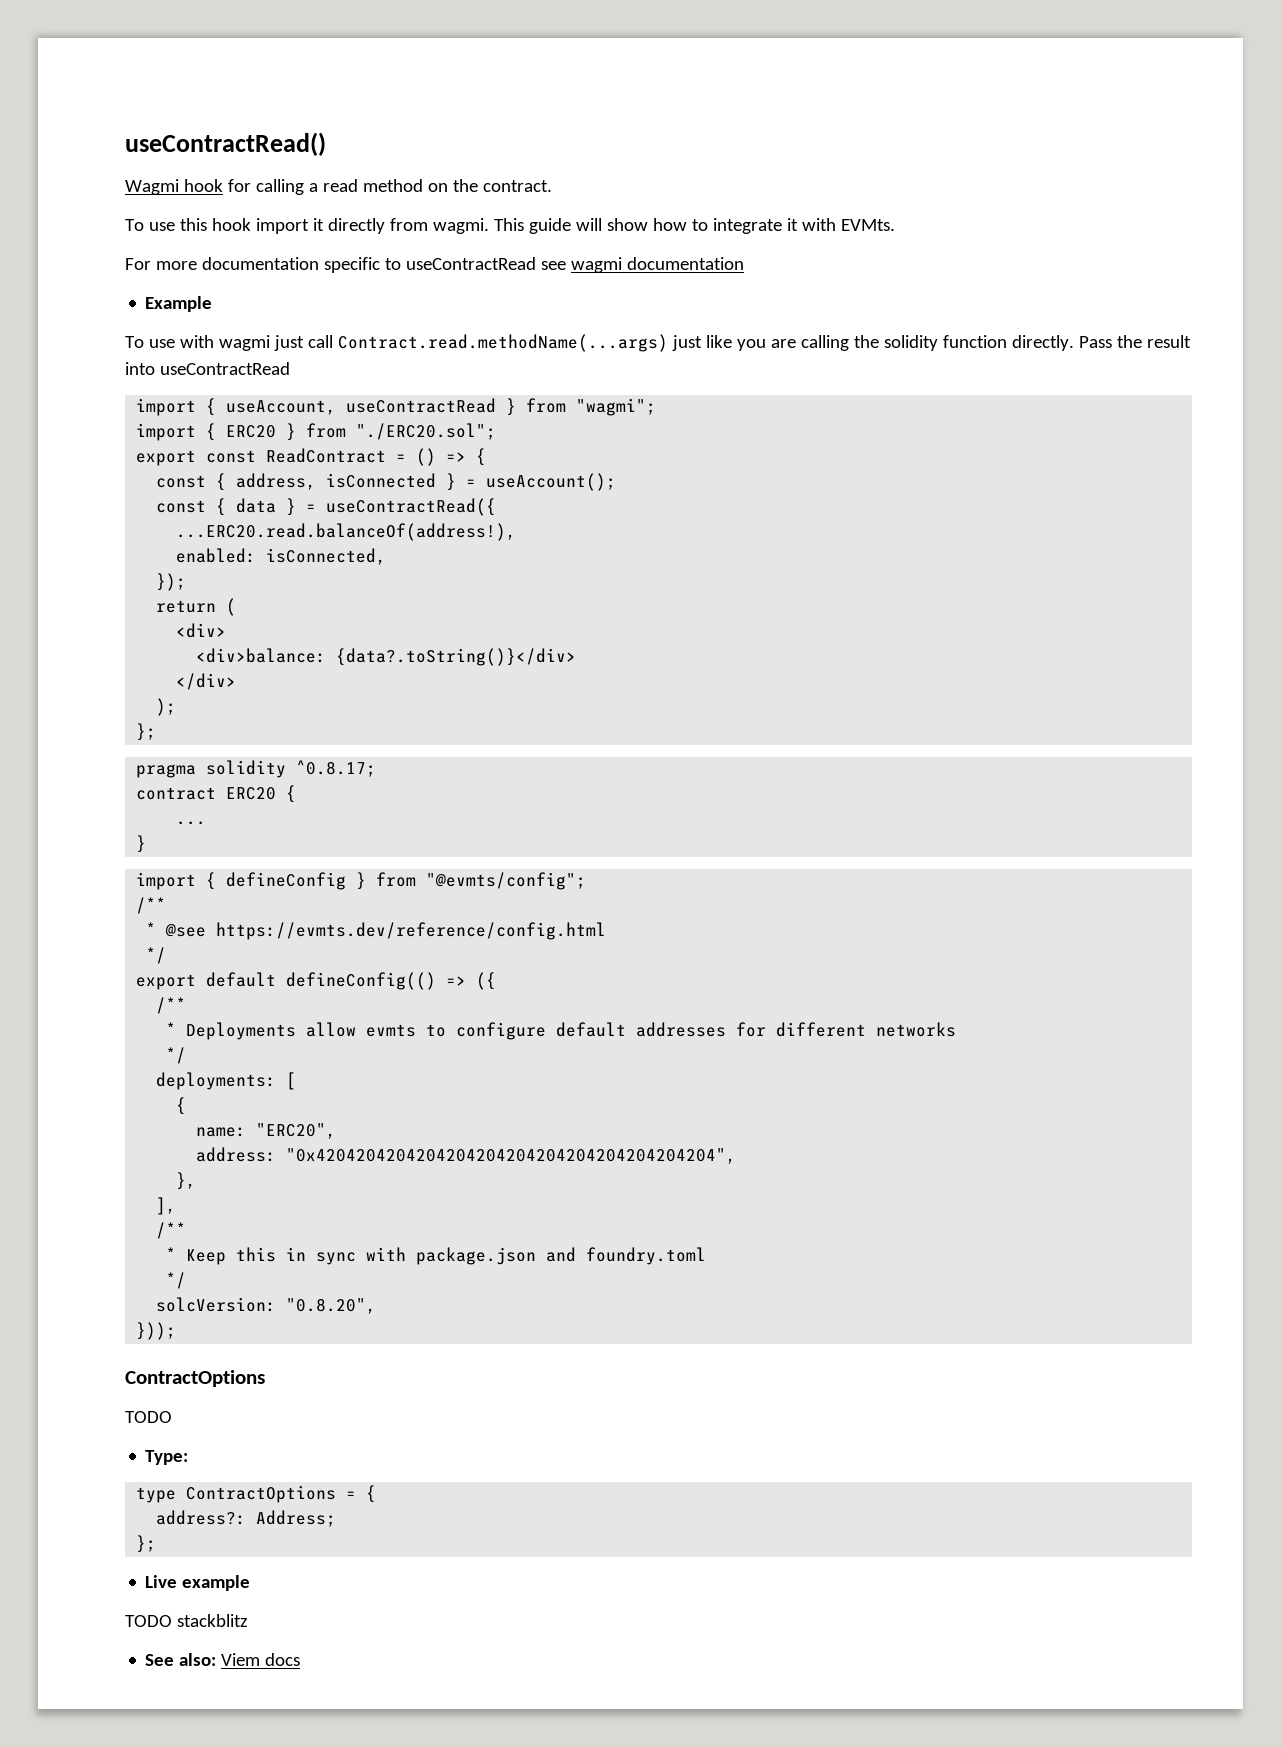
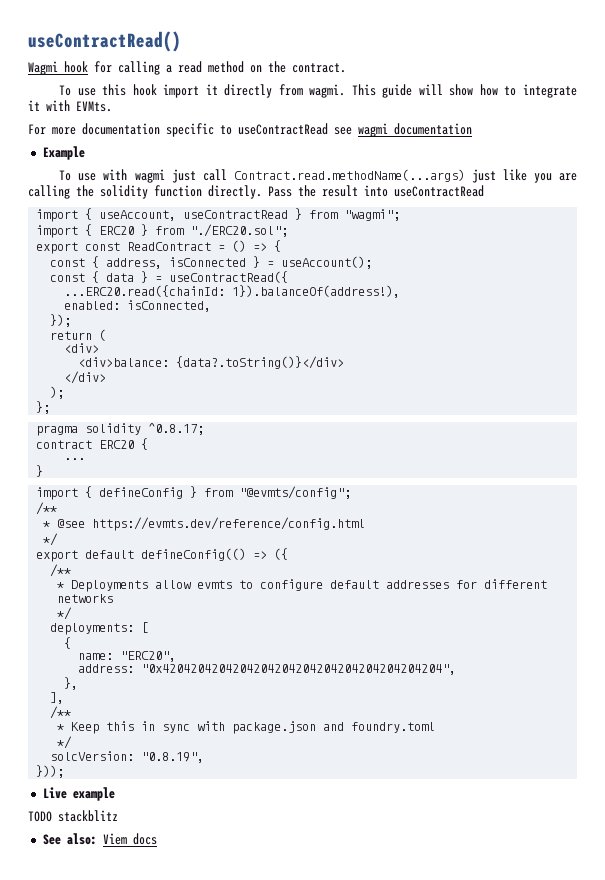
- ...ERC20.read.balanceOf(address!),
+ ...ERC20.read({chainId: 1}).balanceOf(address!),
- solcVersion: "0.8.20",
+ solcVersion: "0.8.19",
  }));
- ContractOptions
- TODO
- Type:
- type ContractOptions = {
- address?: Address;
- };

